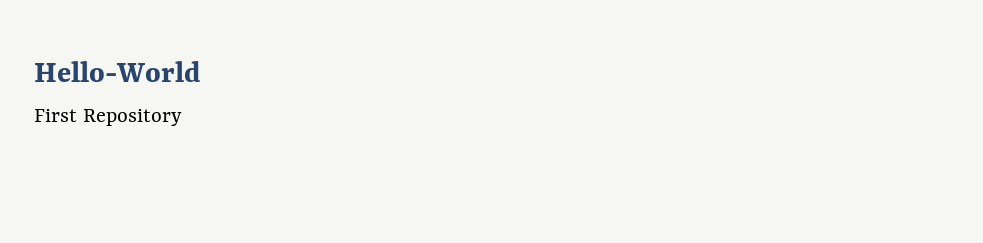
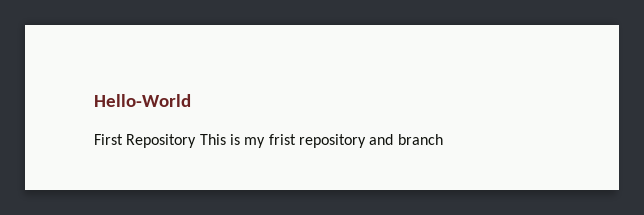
- First Repository
+ First Repository This is my frist repository and branch

